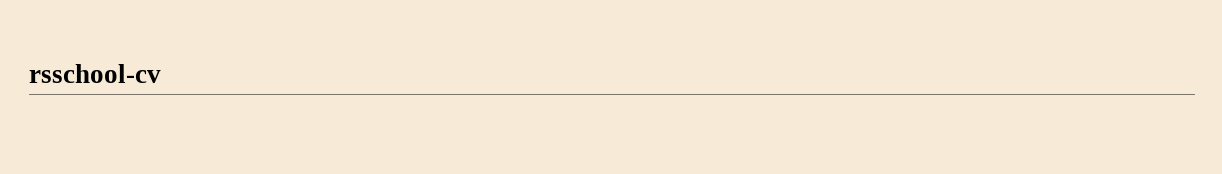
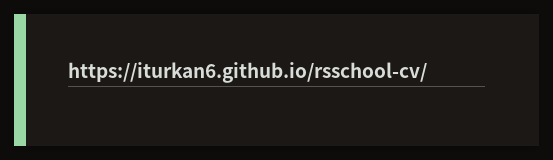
- rsschool-cv
+ https://iturkan6.github.io/rsschool-cv/

